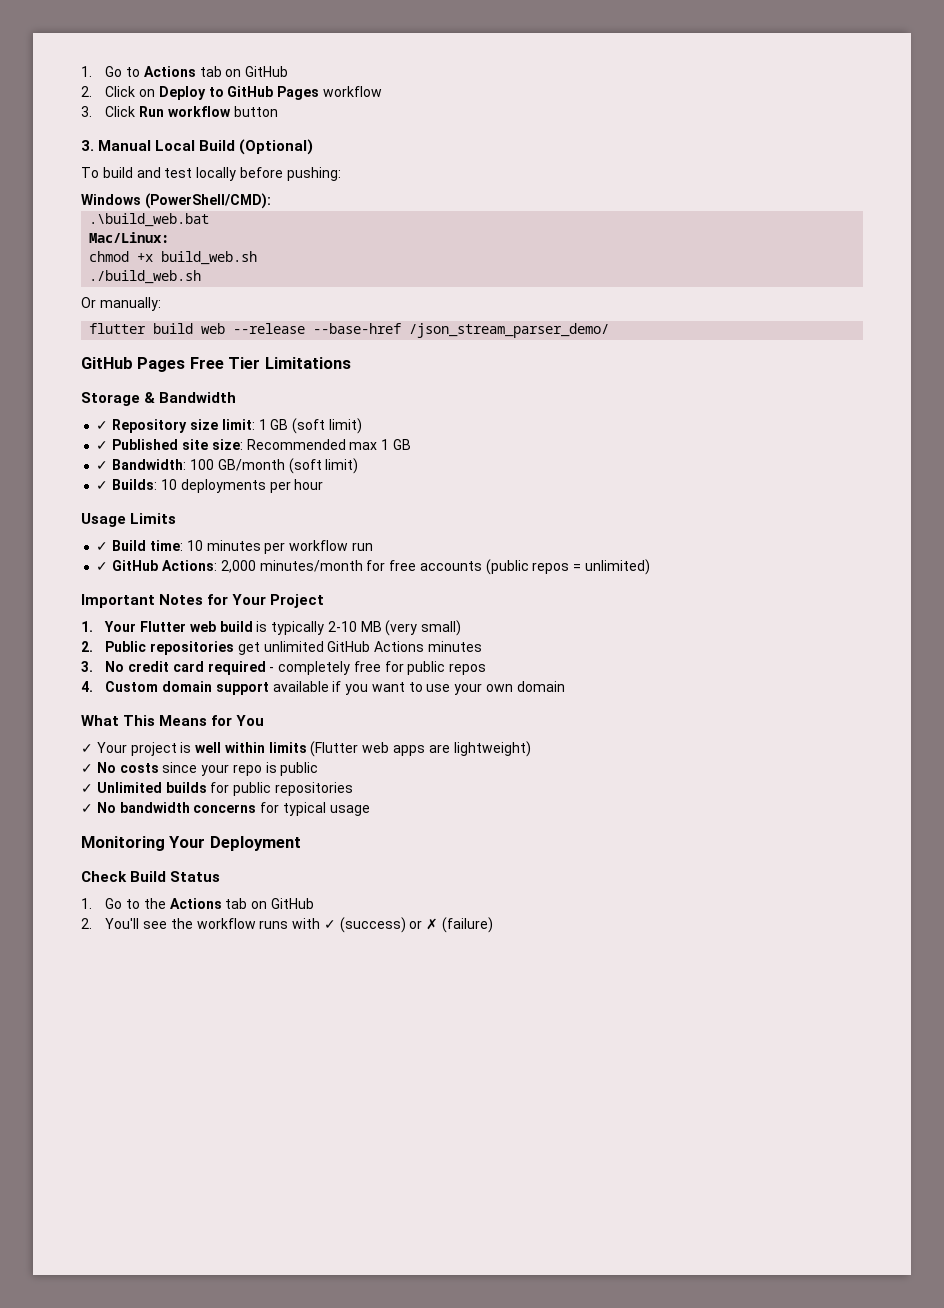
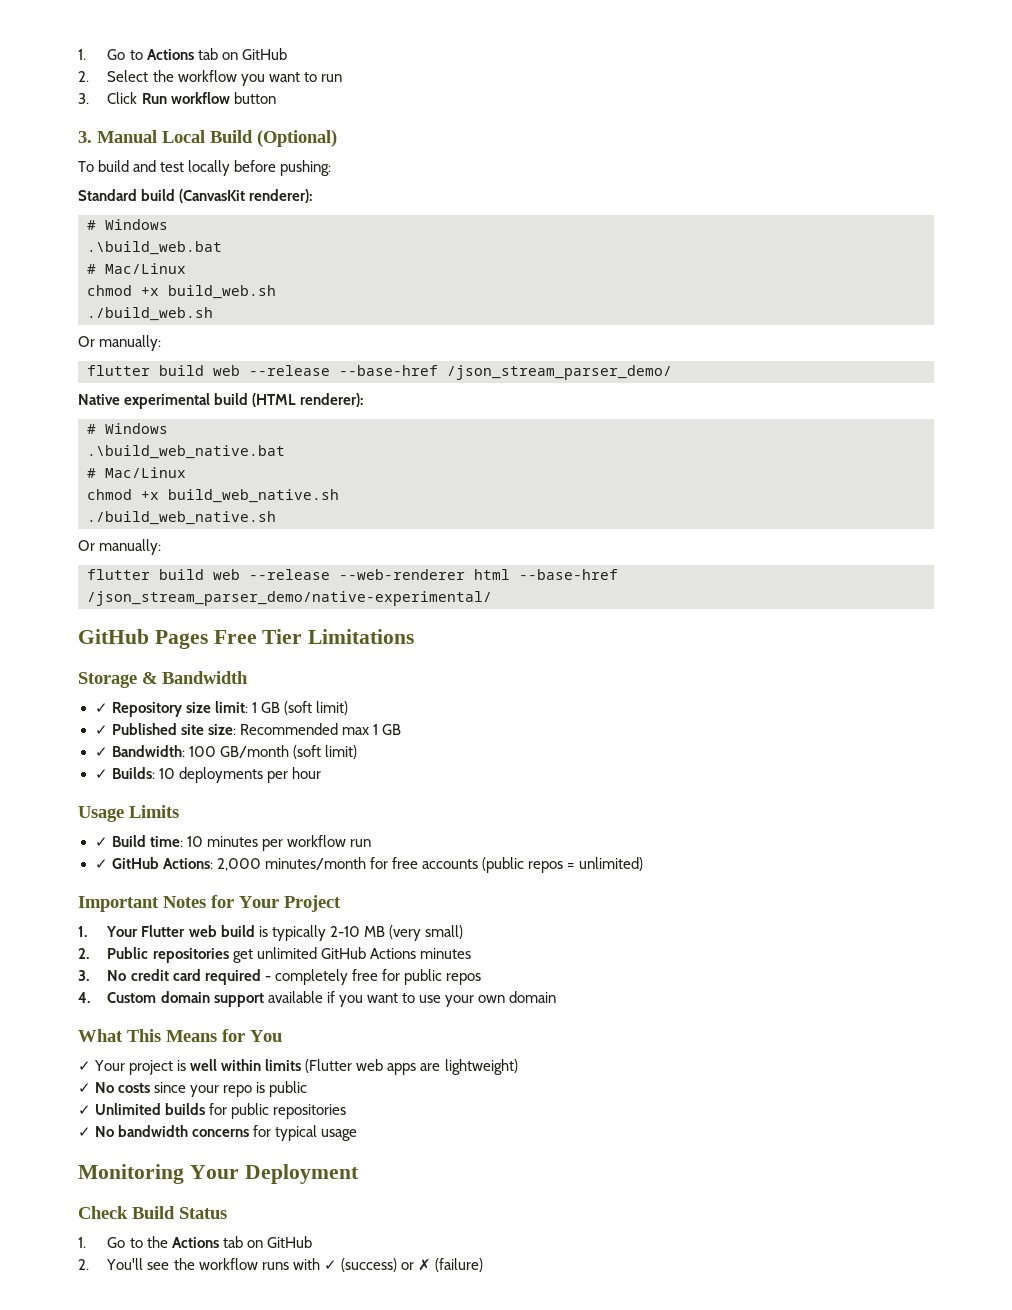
- 2. Click on Deploy to GitHub Pages workflow
+ 2. Select the workflow you want to run
- Windows (PowerShell/CMD):
+ Standard build (CanvasKit renderer):
+ # Windows
  .\build_web.bat
- Mac/Linux:
+ # Mac/Linux
+ Native experimental build (HTML renderer):
+ # Windows
+ .\build_web_native.bat
+ # Mac/Linux
+ chmod +x build_web_native.sh
+ ./build_web_native.sh
+ Or manually:
+ flutter build web --release --web-renderer html --base-href /json_stream_parser_demo/native-experimental/

